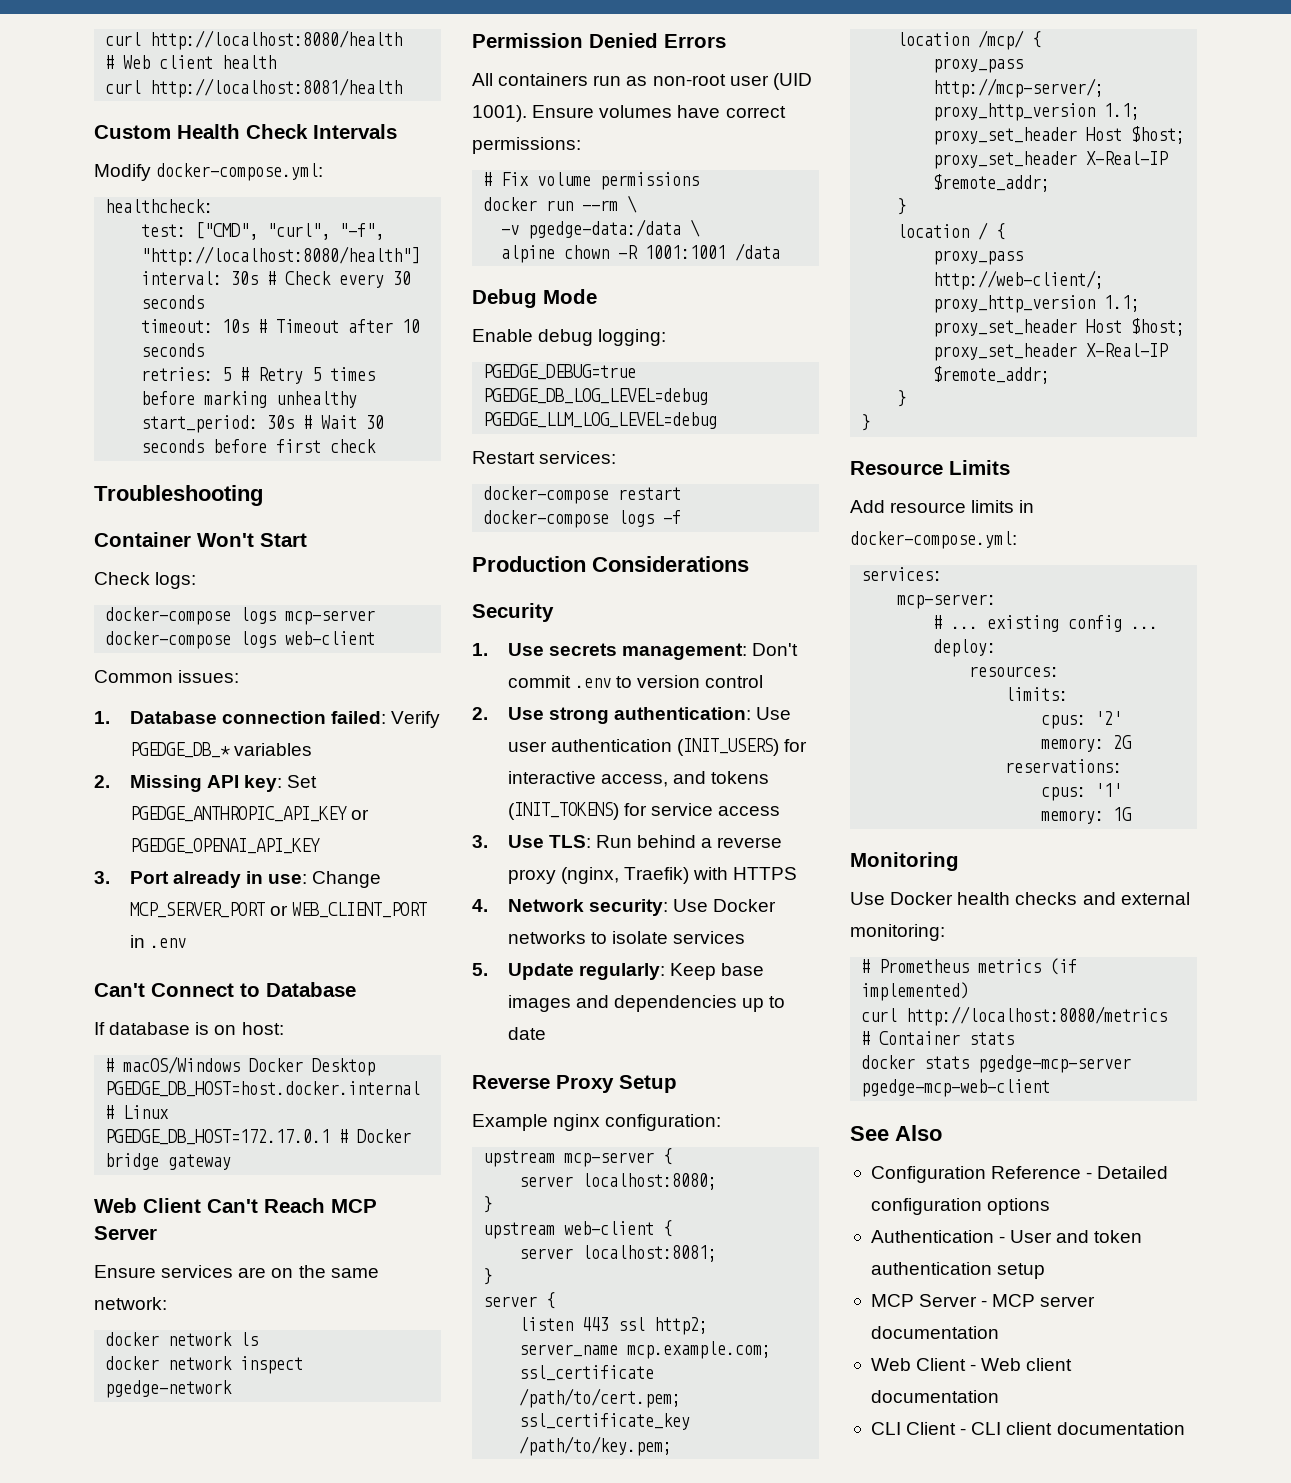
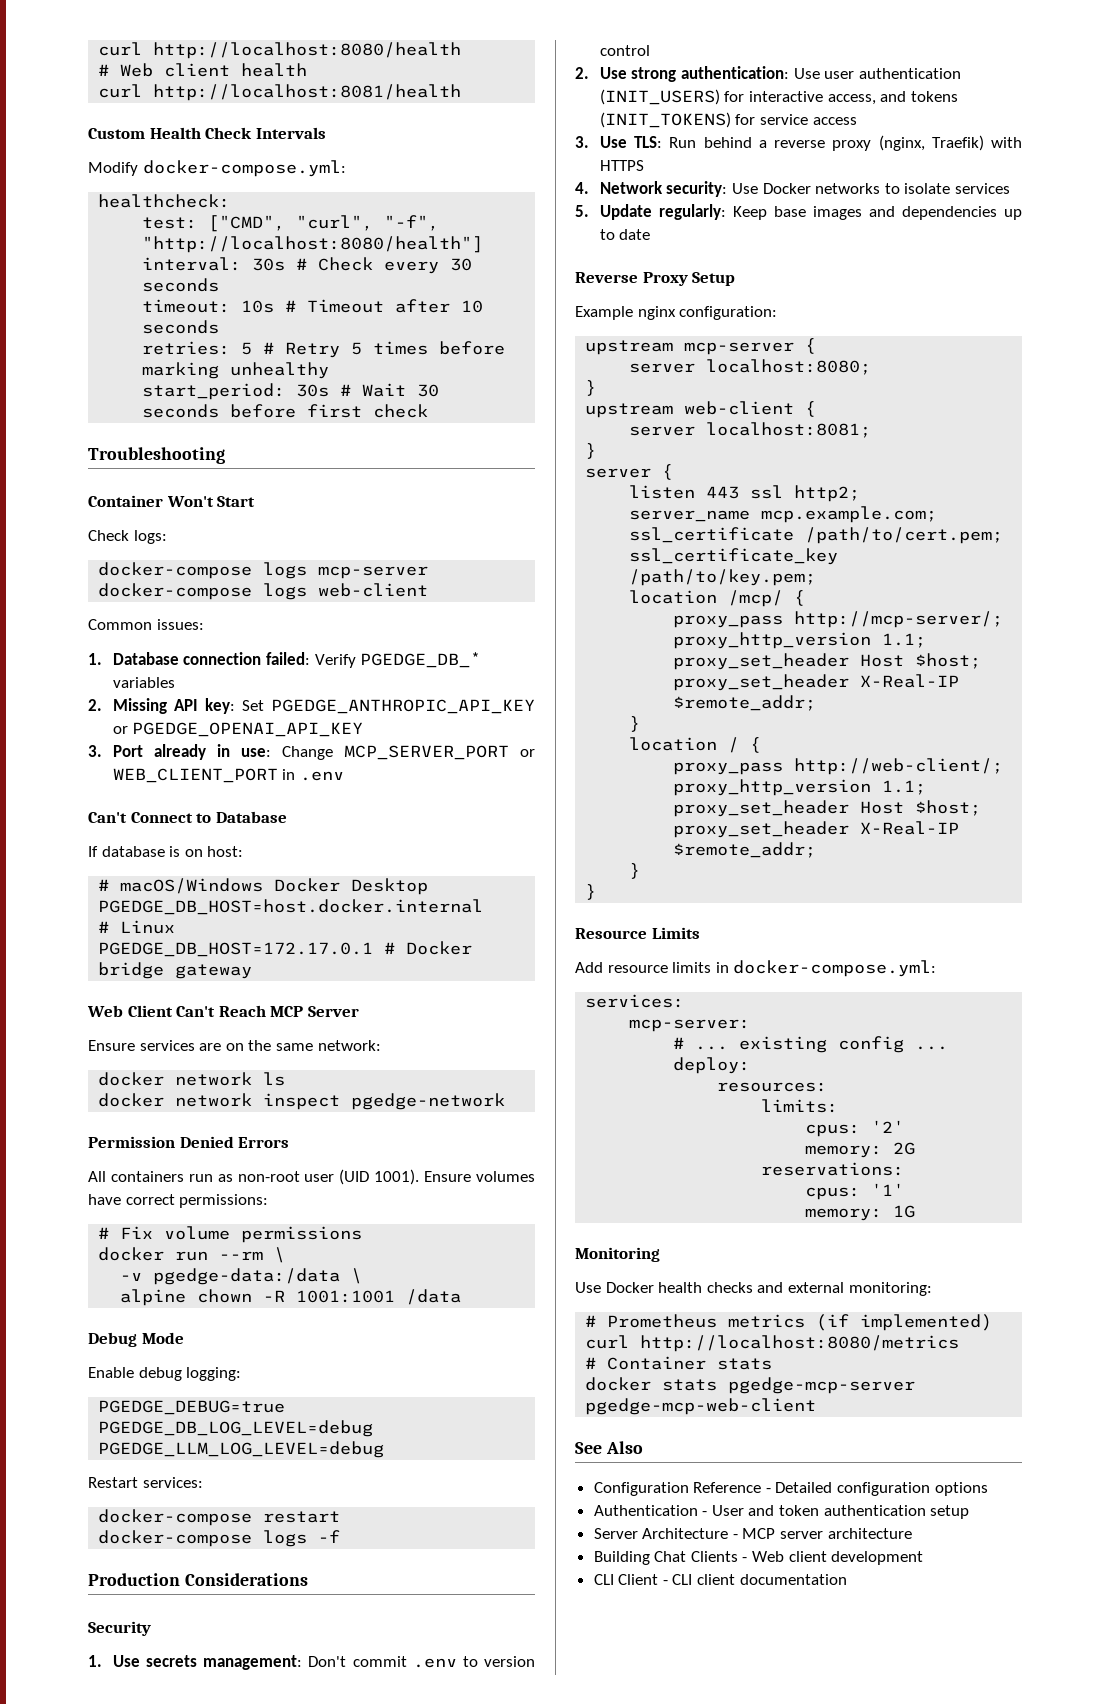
- MCP Server - MCP server documentation
- Web Client - Web client documentation
+ Server Architecture - MCP server architecture
+ Building Chat Clients - Web client development

